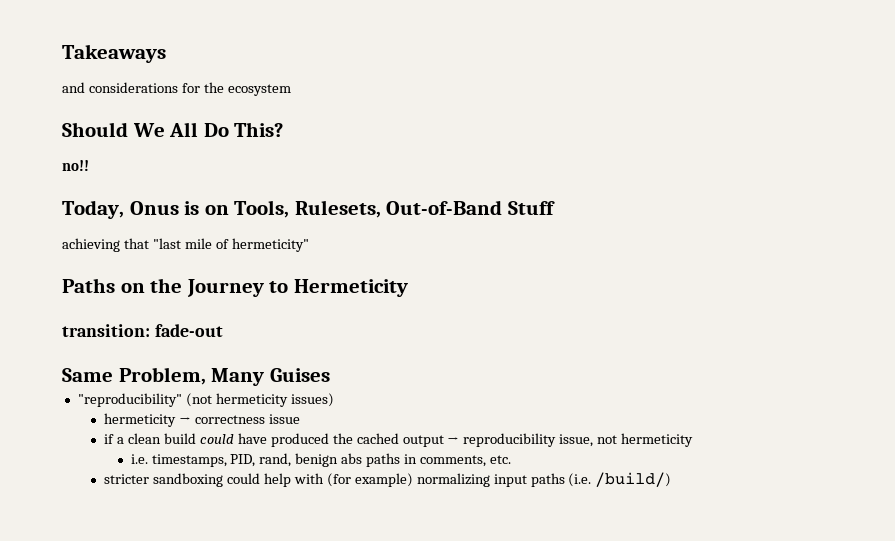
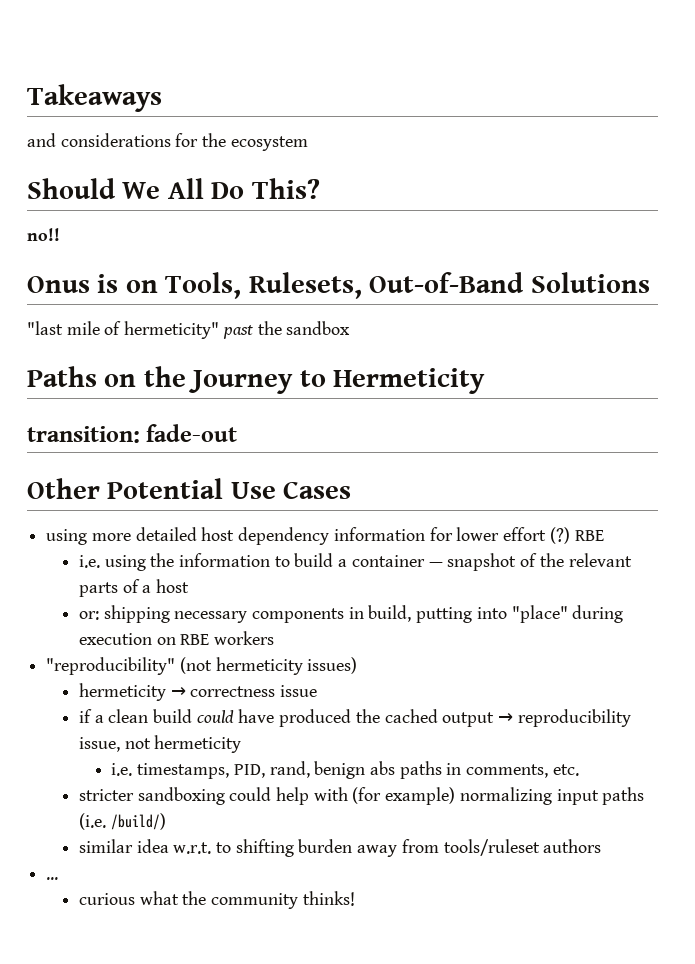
- Today, Onus is on Tools, Rulesets, Out-of-Band Stuff
- achieving that "last mile of hermeticity"
+ Onus is on Tools, Rulesets, Out-of-Band Solutions
+ "last mile of hermeticity" past the sandbox
- Same Problem, Many Guises
+ Other Potential Use Cases
+ using more detailed host dependency information for lower effort (?) RBE
+ i.e. using the information to build a container — snapshot of the relevant parts of a host
+ or: shipping necessary components in build, putting into "place" during execution on RBE workers
+ similar idea w.r.t. to shifting burden away from tools/ruleset authors
+ ...
+ curious what the community thinks!

